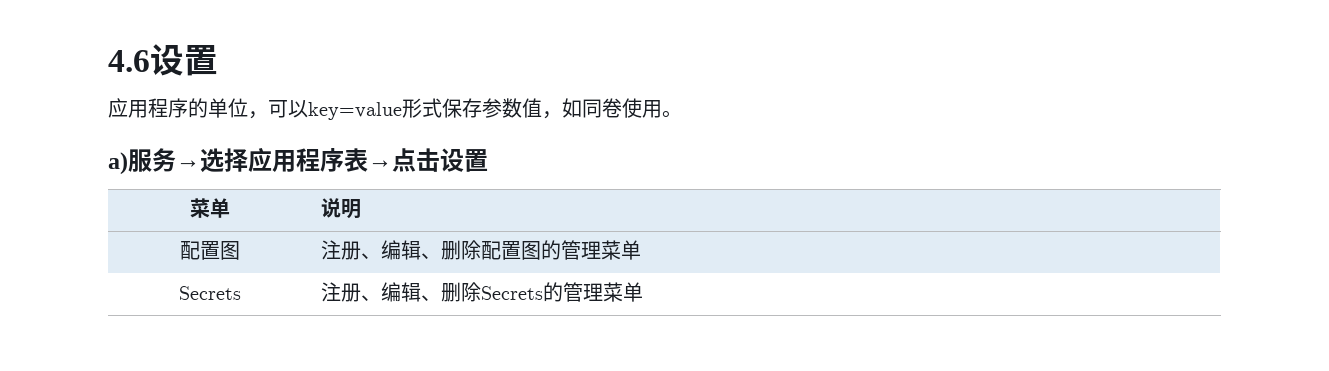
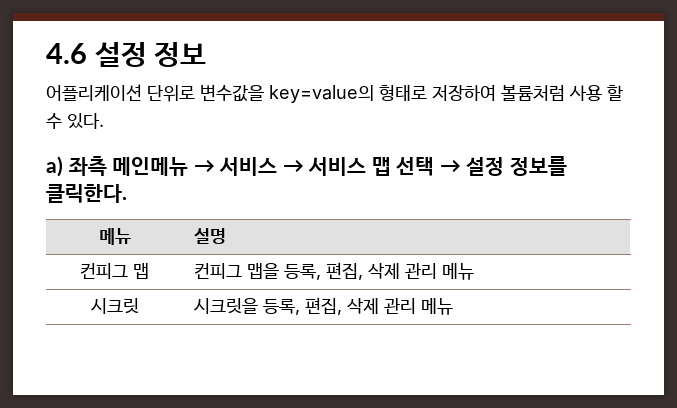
- 4.6设置
- 应用程序的单位，可以key=value形式保存参数值，如同卷使用。
- a)服务→选择应用程序表→点击设置
- 菜单 | 说明
- 配置图 | 注册、编辑、删除配置图的管理菜单
- Secrets | 注册、编辑、删除Secrets的管理菜单
+ 4.6 설정 정보
+ 어플리케이션 단위로 변수값을 key=value의 형태로 저장하여 볼륨처럼 사용 할 수 있다.
+ a) 좌측 메인메뉴 → 서비스 → 서비스 맵 선택 → 설정 정보를 클릭한다.
+ 메뉴 | 설명
+ 컨피그 맵 | 컨피그 맵을 등록, 편집, 삭제 관리 메뉴
+ 시크릿 | 시크릿을 등록, 편집, 삭제 관리 메뉴

